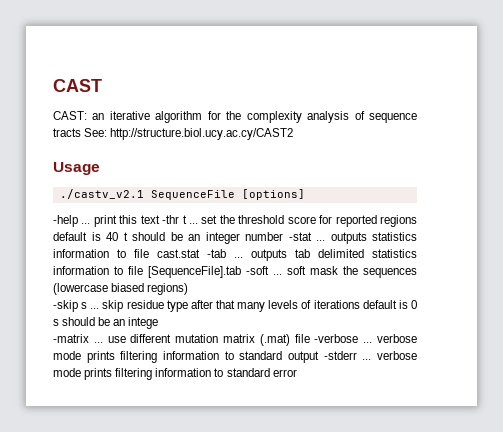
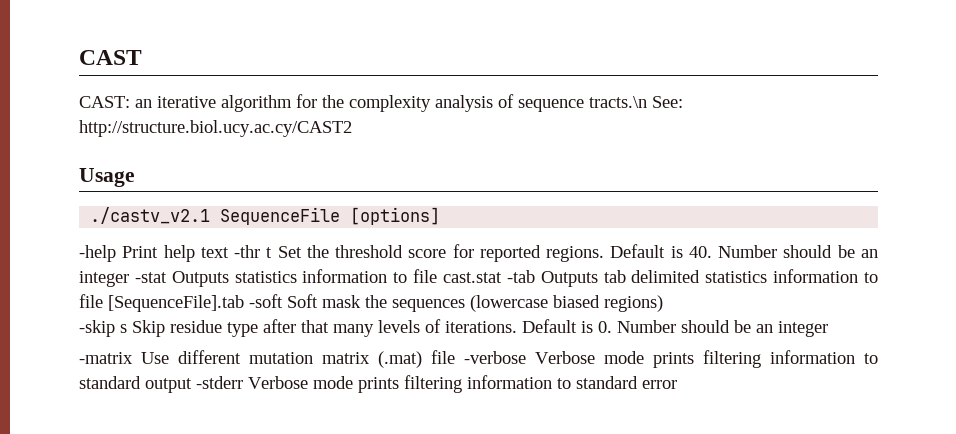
- CAST: an iterative algorithm for the complexity analysis of sequence tracts See: http://structure.biol.ucy.ac.cy/CAST2
+ CAST: an iterative algorithm for the complexity analysis of sequence tracts.\n See: http://structure.biol.ucy.ac.cy/CAST2
- -help ... print this text -thr t ... set the threshold score for reported regions default is 40 t should be an integer number -stat ... outputs statistics information to file cast.stat -tab ... outputs tab delimited statistics information to file [SequenceFile].tab -soft ... soft mask the sequences (lowercase biased regions)
+ -help Print help text -thr t Set the threshold score for reported regions. Default is 40. Number should be an integer -stat Outputs statistics information to file cast.stat -tab Outputs tab delimited statistics information to file [SequenceFile].tab -soft Soft mask the sequences (lowercase biased regions)
- -skip s ... skip residue type after that many levels of iterations default is 0 s should be an intege
+ -skip s Skip residue type after that many levels of iterations. Default is 0. Number should be an integer
- -matrix ... use different mutation matrix (.mat) file -verbose ... verbose mode prints filtering information to standard output -stderr ... verbose mode prints filtering information to standard error
+ -matrix Use different mutation matrix (.mat) file -verbose Verbose mode prints filtering information to standard output -stderr Verbose mode prints filtering information to standard error

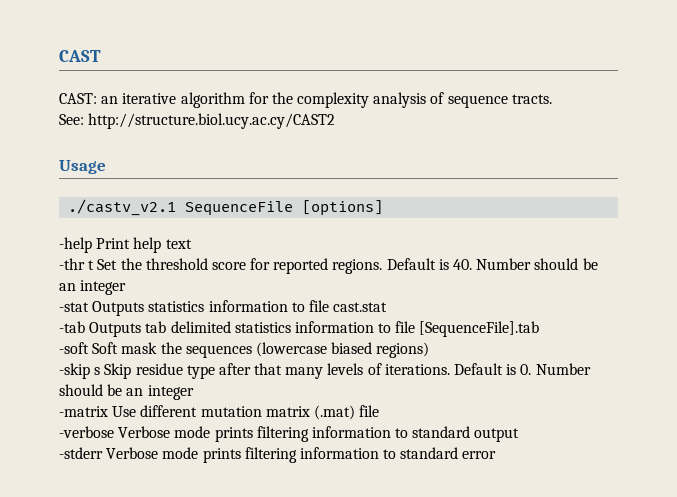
- CAST: an iterative algorithm for the complexity analysis of sequence tracts.\n See: http://structure.biol.ucy.ac.cy/CAST2
+ CAST: an iterative algorithm for the complexity analysis of sequence tracts.
+ See: http://structure.biol.ucy.ac.cy/CAST2
- -help Print help text -thr t Set the threshold score for reported regions.
+ -help Print help text
+ -thr t Set the threshold score for reported regions.
- Default is 40. Number should be an integer -stat Outputs statistics information to file cast.stat -tab Outputs tab delimited statistics information to file [SequenceFile].tab -soft Soft mask the sequences (lowercase biased regions)
+ Default is 40. Number should be an integer
+ -stat Outputs statistics information to file cast.stat
+ -tab Outputs tab delimited statistics information to file [SequenceFile].tab
+ -soft Soft mask the sequences (lowercase biased regions)
- -matrix Use different mutation matrix (.mat) file -verbose Verbose mode prints filtering information to standard output -stderr Verbose mode prints filtering information to standard error
+ -matrix Use different mutation matrix (.mat) file
+ -verbose Verbose mode prints filtering information to standard output
+ -stderr Verbose mode prints filtering information to standard error

